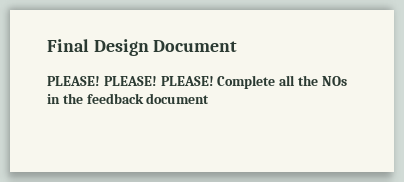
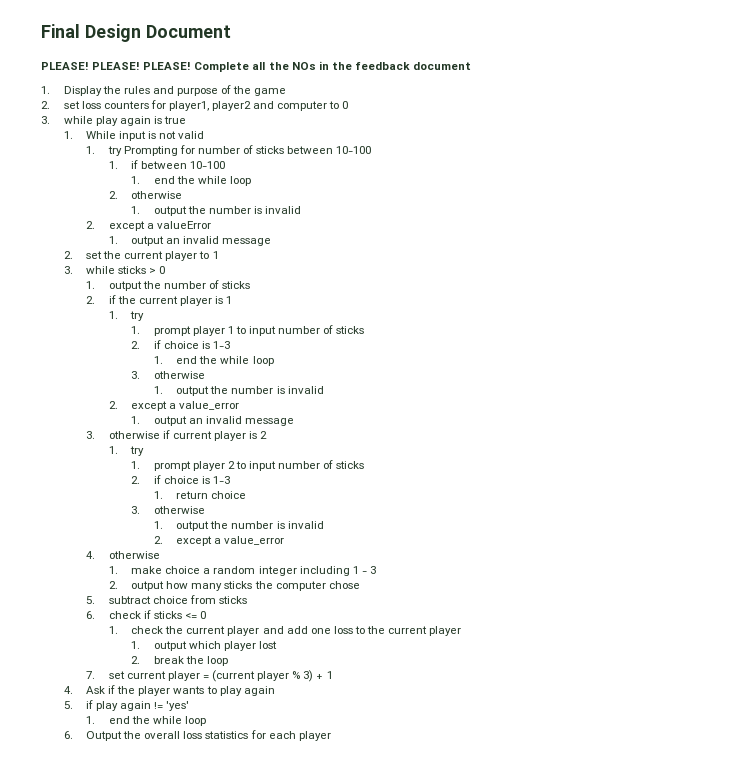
+ 1. Display the rules and purpose of the game
+ 2. set loss counters for player1, player2 and computer to 0
+ 3. while play again is true
+ 1. While input is not valid
+ 1. try Prompting for number of sticks between 10-100
+ 1. if between 10-100
+ 1. end the while loop
+ 2. otherwise
+ 1. output the number is invalid
+ 2. except a valueError
+ 1. output an invalid message
+ 2. set the current player to 1
+ 3. while sticks > 0
+ 1. output the number of sticks
+ 2. if the current player is 1
+ 1. try
+ 1. prompt player 1 to input number of sticks
+ 2. if choice is 1-3
+ 1. end the while loop
+ 3. otherwise
+ 1. output the number is invalid
+ 2. except a value_error
+ 1. output an invalid message
+ 3. otherwise if current player is 2
+ 1. try
+ 1. prompt player 2 to input number of sticks
+ 2. if choice is 1-3
+ 1. return choice
+ 3. otherwise
+ 1. output the number is invalid
+ 2. except a value_error
+ 4. otherwise
+ 1. make choice a random integer including 1 - 3
+ 2. output how many sticks the computer chose
+ 5. subtract choice from sticks
+ 6. check if sticks <= 0
+ 1. check the current player and add one loss to the current player
+ 1. output which player lost
+ 2. break the loop
+ 7. set current player = (current player % 3) + 1
+ 4. Ask if the player wants to play again
+ 5. if play again != 'yes'
+ 1. end the while loop
+ 6. Output the overall loss statistics for each player

